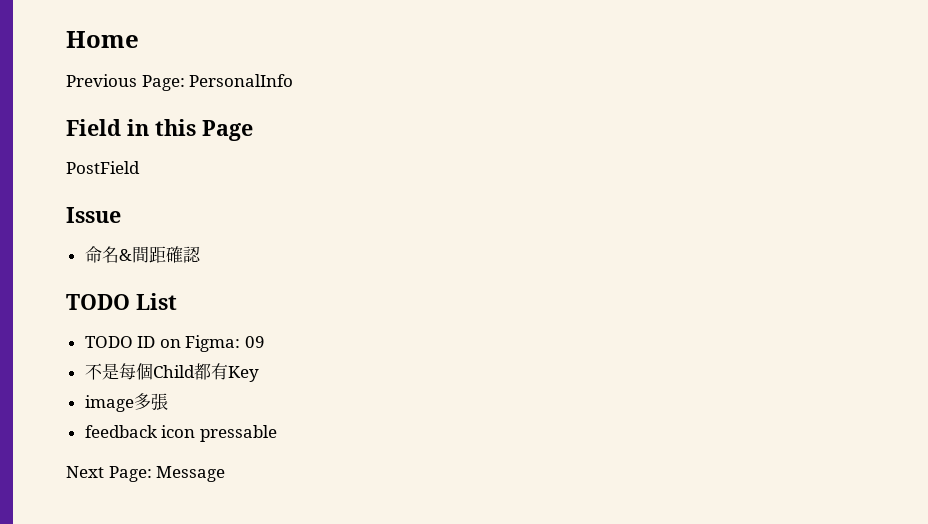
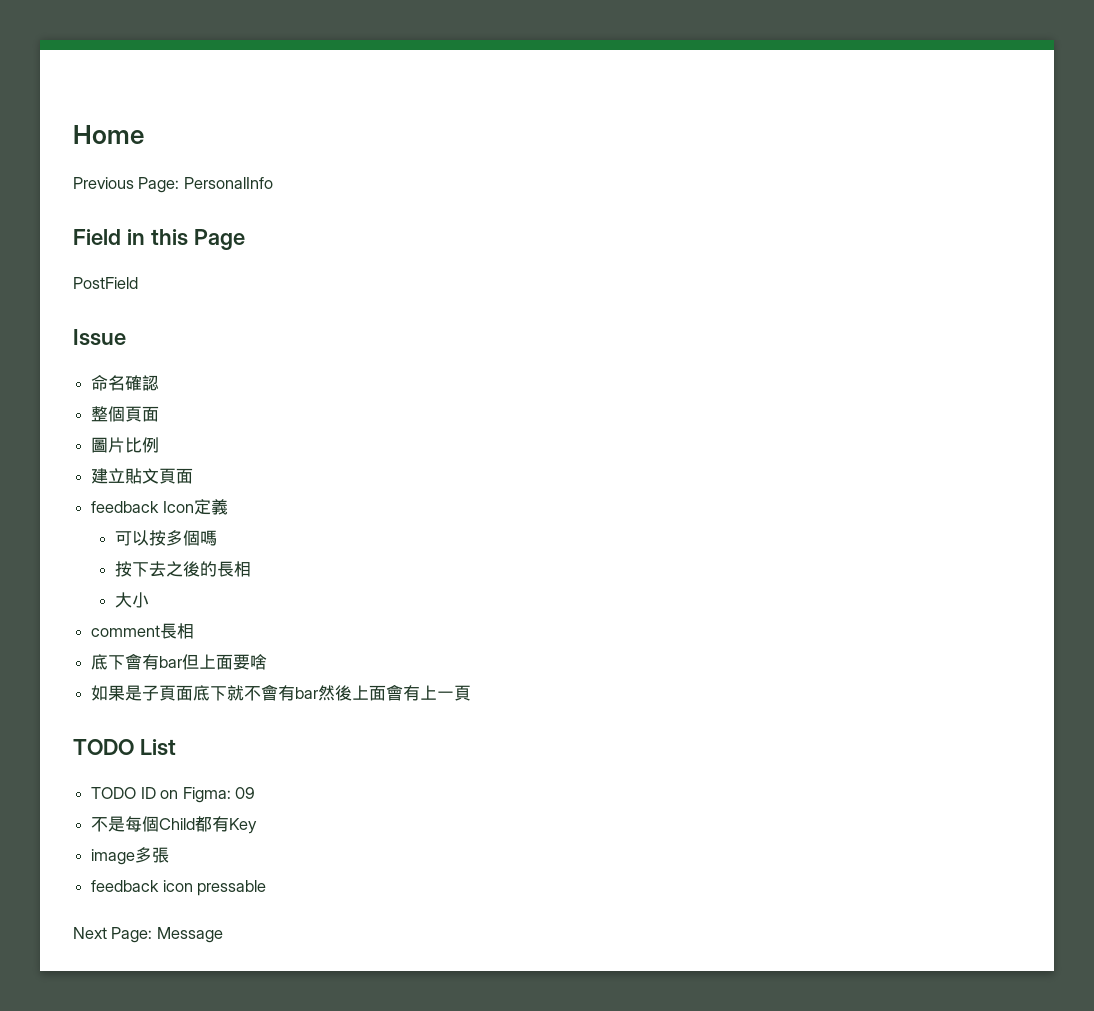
- 命名&間距確認
+ 命名確認
+ 整個頁面
+ 圖片比例
+ 建立貼文頁面
+ feedback Icon定義
+ 可以按多個嗎
+ 按下去之後的長相
+ 大小
+ comment長相
+ 底下會有bar但上面要啥
+ 如果是子頁面底下就不會有bar然後上面會有上一頁

